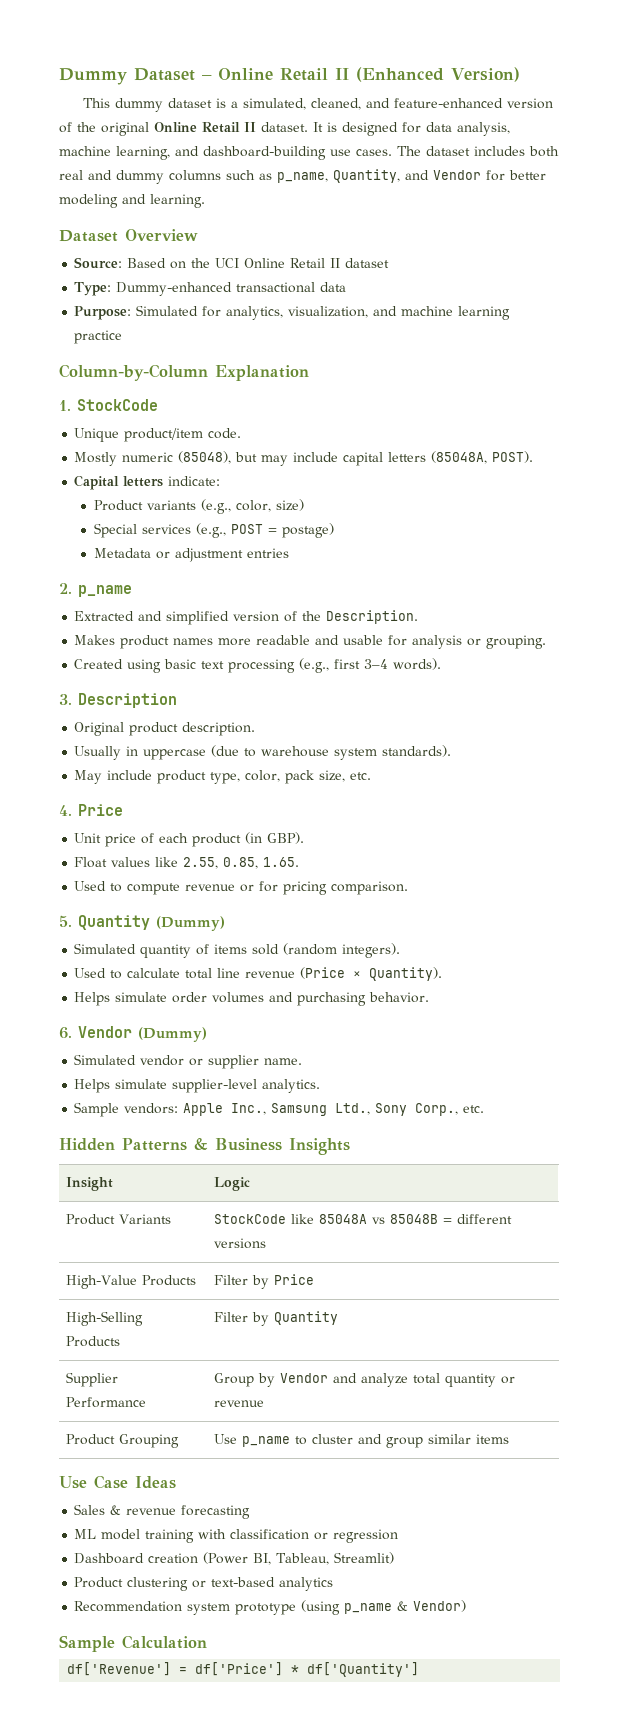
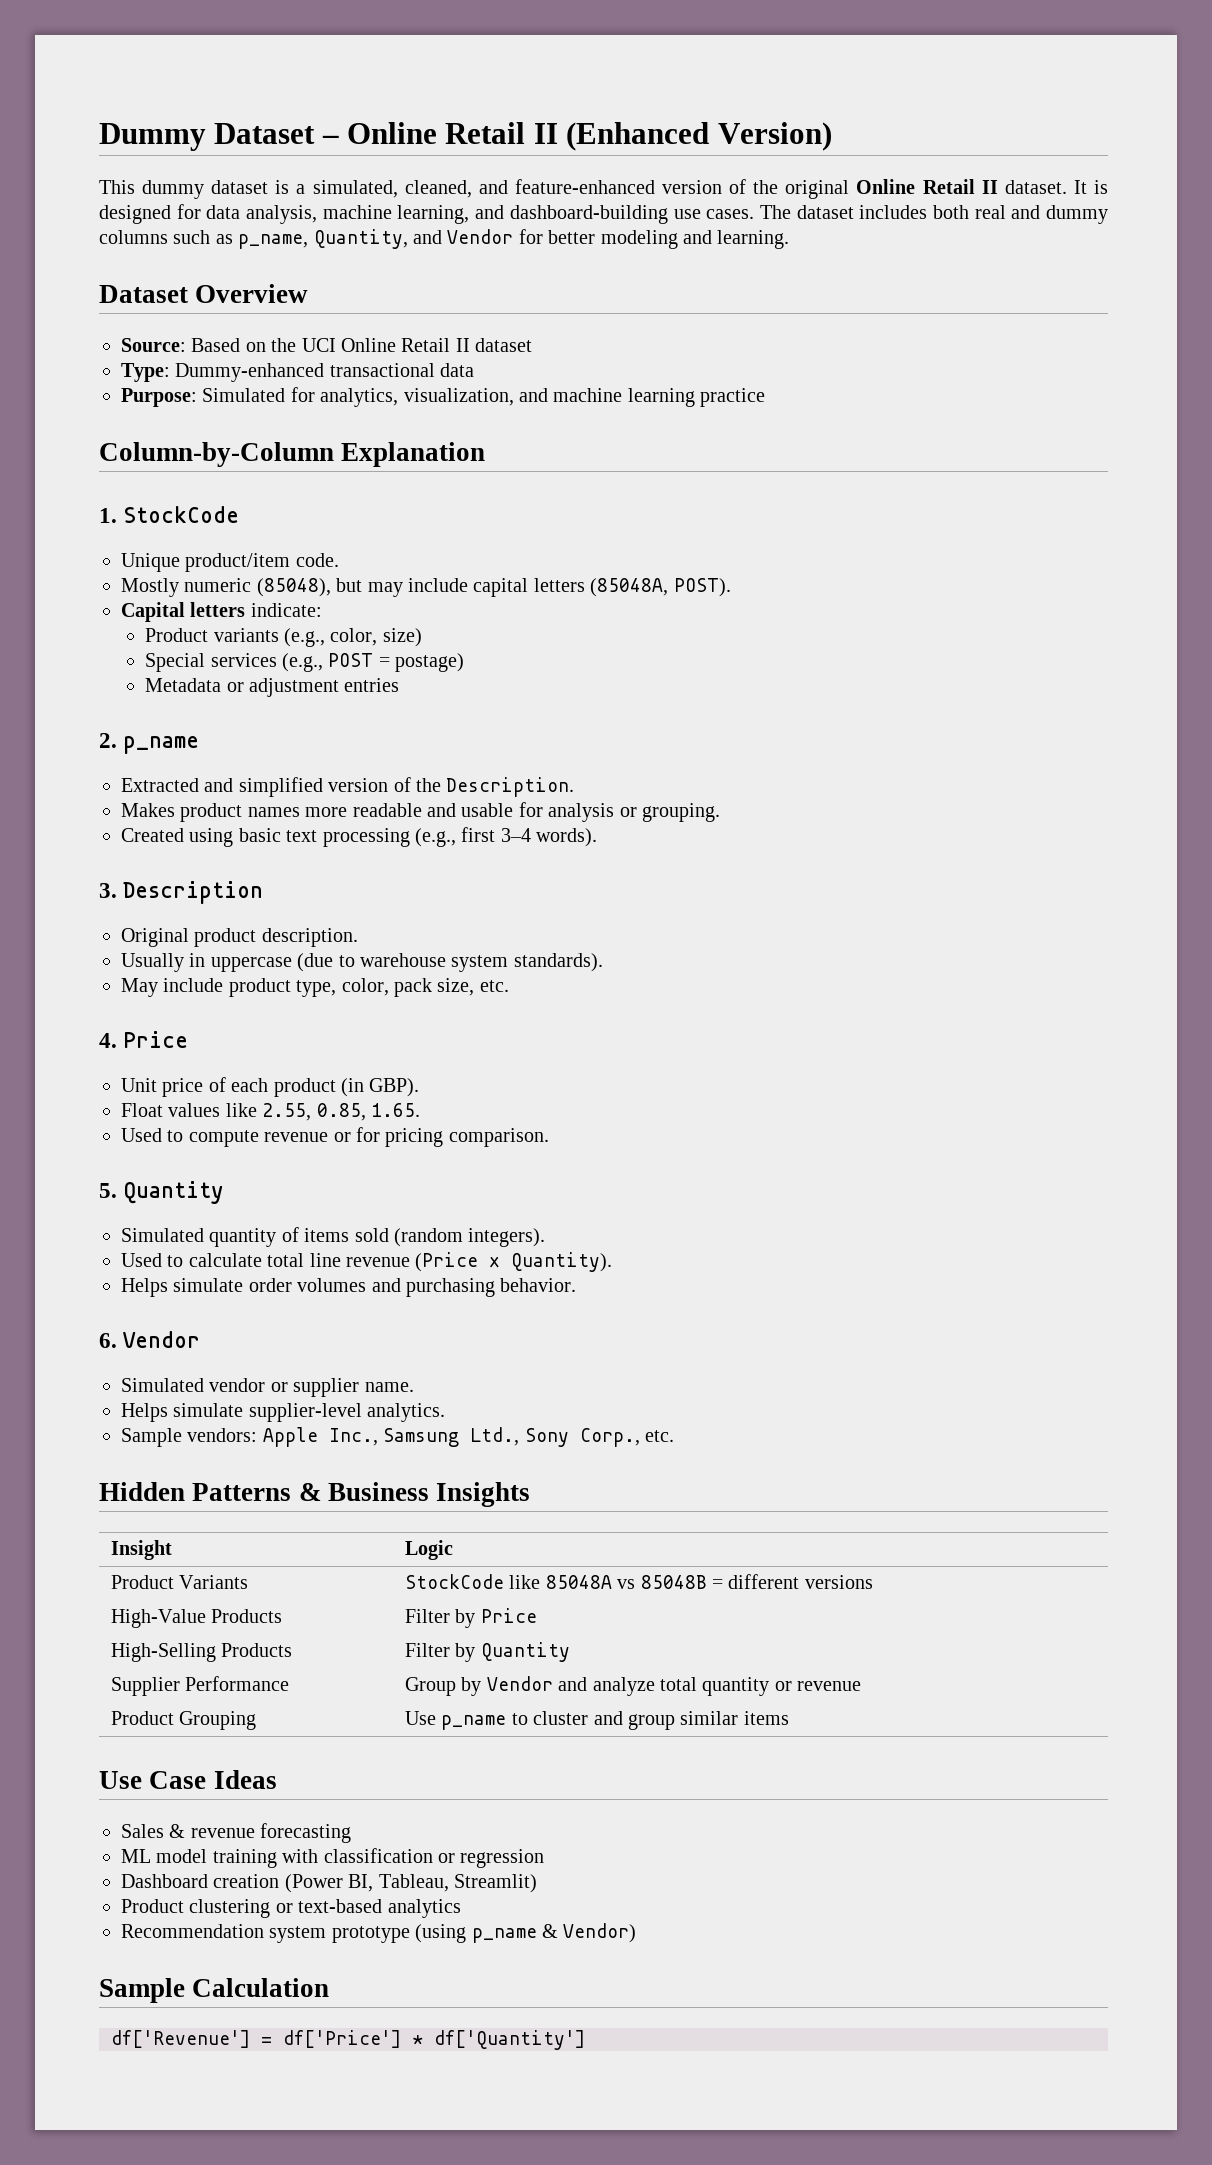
- 5. Quantity (Dummy)
+ 5. Quantity
- 6. Vendor (Dummy)
+ 6. Vendor

